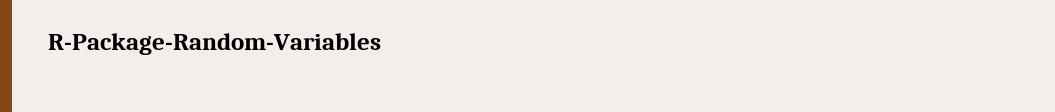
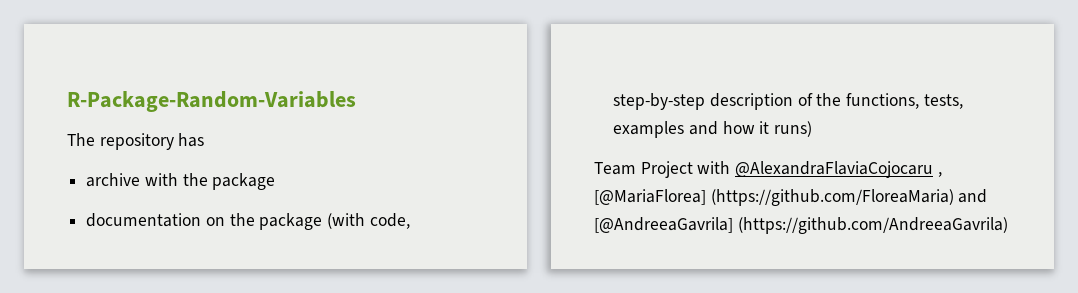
+ The repository has
+ archive with the package
+ documentation on the package (with code, step-by-step description of the functions, tests, examples and how it runs)
+ Team Project with @AlexandraFlaviaCojocaru , [@MariaFlorea] (https://github.com/FloreaMaria) and [@AndreeaGavrila] (https://github.com/AndreeaGavrila)

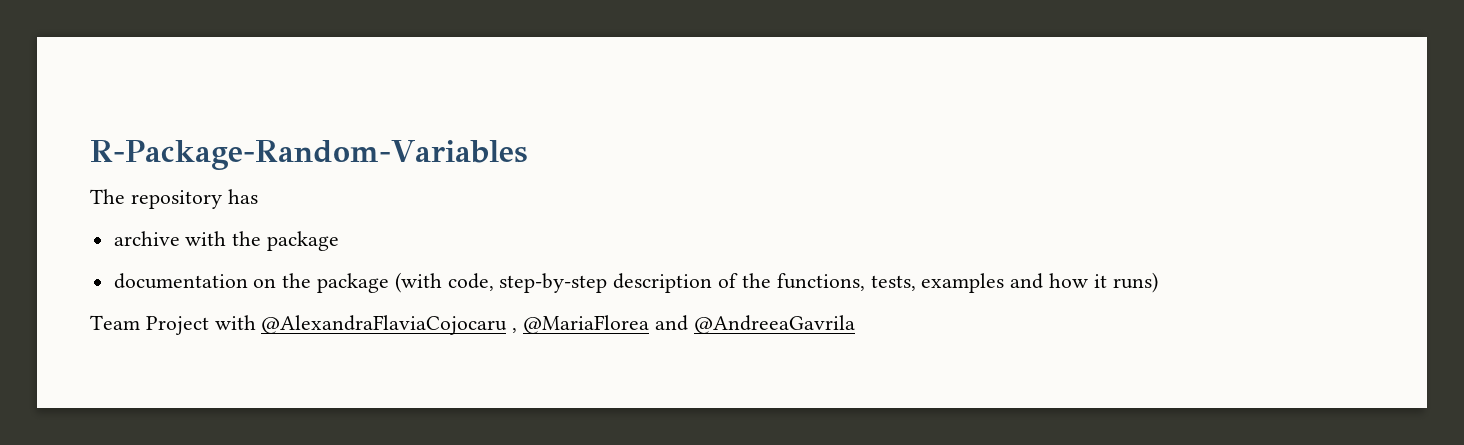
- Team Project with @AlexandraFlaviaCojocaru , [@MariaFlorea] (https://github.com/FloreaMaria) and [@AndreeaGavrila] (https://github.com/AndreeaGavrila)
+ Team Project with @AlexandraFlaviaCojocaru , @MariaFlorea and @AndreeaGavrila

